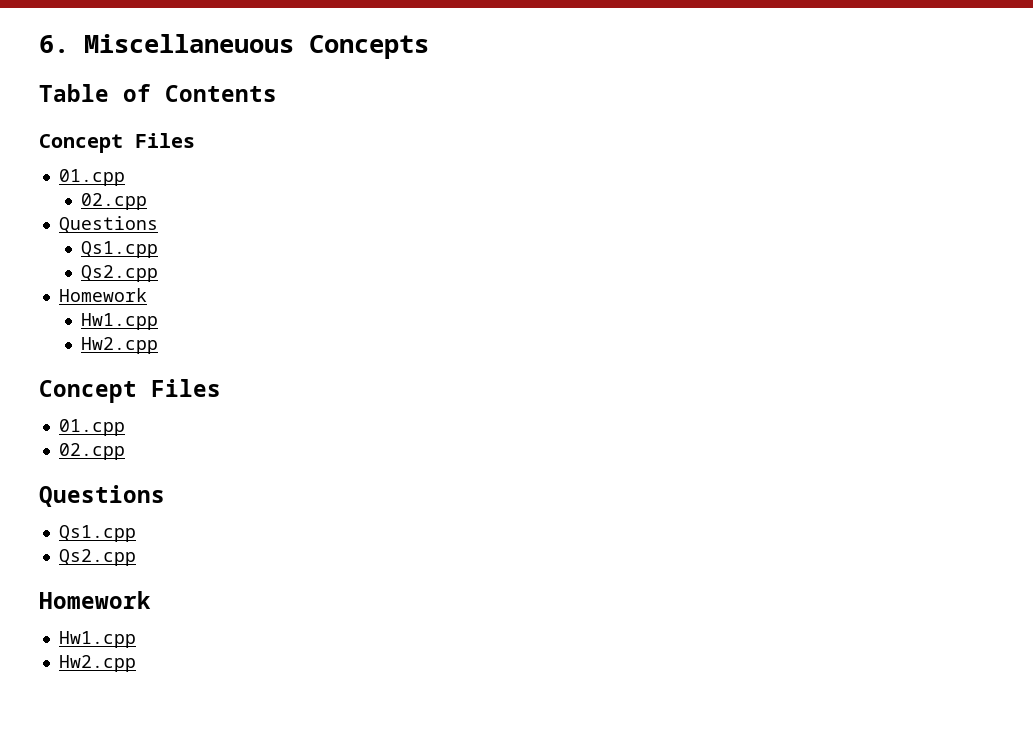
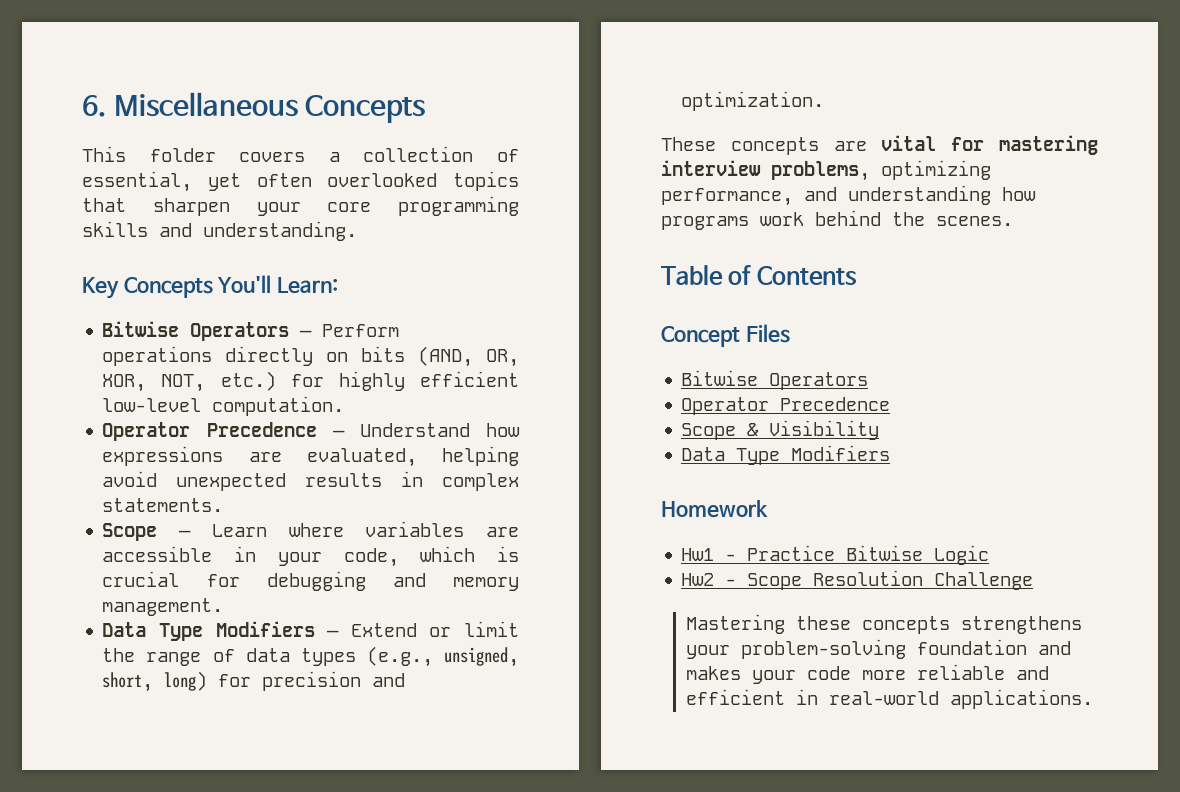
- 6. Miscellaneuous Concepts
+ 6. Miscellaneous Concepts
+ This folder covers a collection of essential, yet often overlooked topics that sharpen your core programming skills and understanding.
+ Key Concepts You'll Learn:
+ Bitwise Operators — Perform operations directly on bits (AND, OR, XOR, NOT, etc.) for highly efficient low-level computation.
+ Operator Precedence — Understand how expressions are evaluated, helping avoid unexpected results in complex statements.
+ Scope — Learn where variables are accessible in your code, which is crucial for debugging and memory management.
+ Data Type Modifiers — Extend or limit the range of data types (e.g., unsigned, short, long) for precision and optimization.
+ These concepts are vital for mastering interview problems, optimizing performance, and understanding how programs work behind the scenes.
  Table of Contents
  Concept Files
- 01.cpp
- 02.cpp
- Questions
- Qs1.cpp
- Qs2.cpp
+ Bitwise Operators
+ Operator Precedence
+ Scope & Visibility
+ Data Type Modifiers
  Homework
- Hw1.cpp
- Hw2.cpp
- Concept Files
- 01.cpp
- 02.cpp
- Questions
- Qs1.cpp
- Qs2.cpp
- Homework
- Hw1.cpp
- Hw2.cpp
+ Hw1 - Practice Bitwise Logic
+ Hw2 - Scope Resolution Challenge
+ Mastering these concepts strengthens your problem-solving foundation and makes your code more reliable and efficient in real-world applications.

